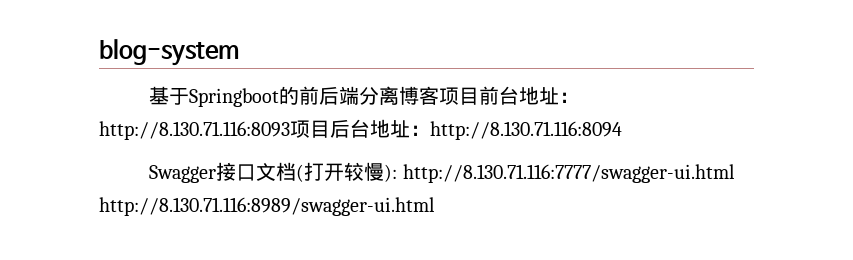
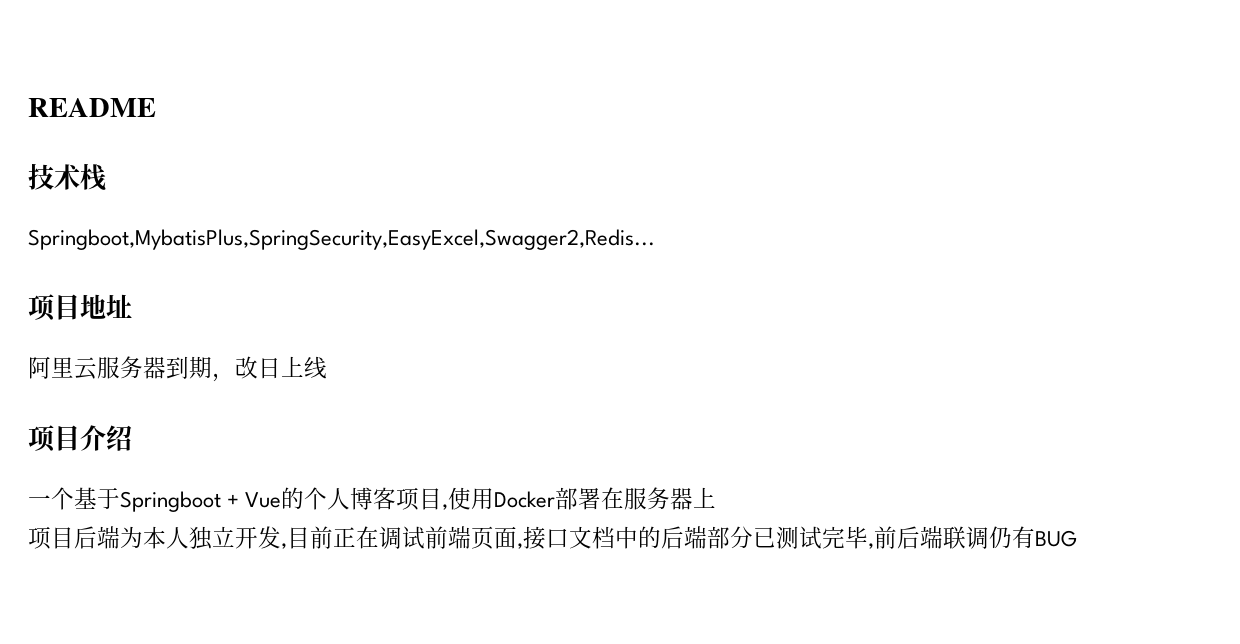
- blog-system
- 基于Springboot的前后端分离博客项目前台地址：http://8.130.71.116:8093项目后台地址：http://8.130.71.116:8094
- Swagger接口文档(打开较慢): http://8.130.71.116:7777/swagger-ui.html http://8.130.71.116:8989/swagger-ui.html
+ README
+ 技术栈
+ Springboot,MybatisPlus,SpringSecurity,EasyExcel,Swagger2,Redis...
+ 项目地址
+ 阿里云服务器到期，改日上线
+ 项目介绍
+ 一个基于Springboot + Vue的个人博客项目,使用Docker部署在服务器上
+ 项目后端为本人独立开发,目前正在调试前端页面,接口文档中的后端部分已测试完毕,前后端联调仍有BUG

